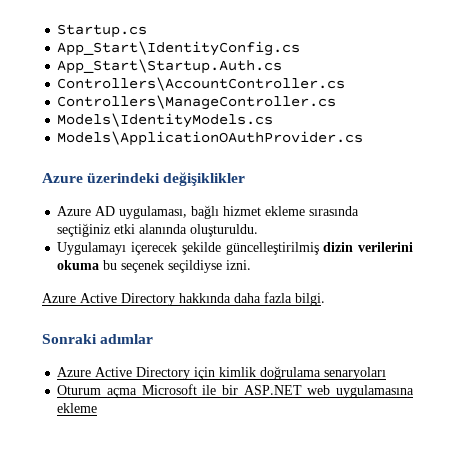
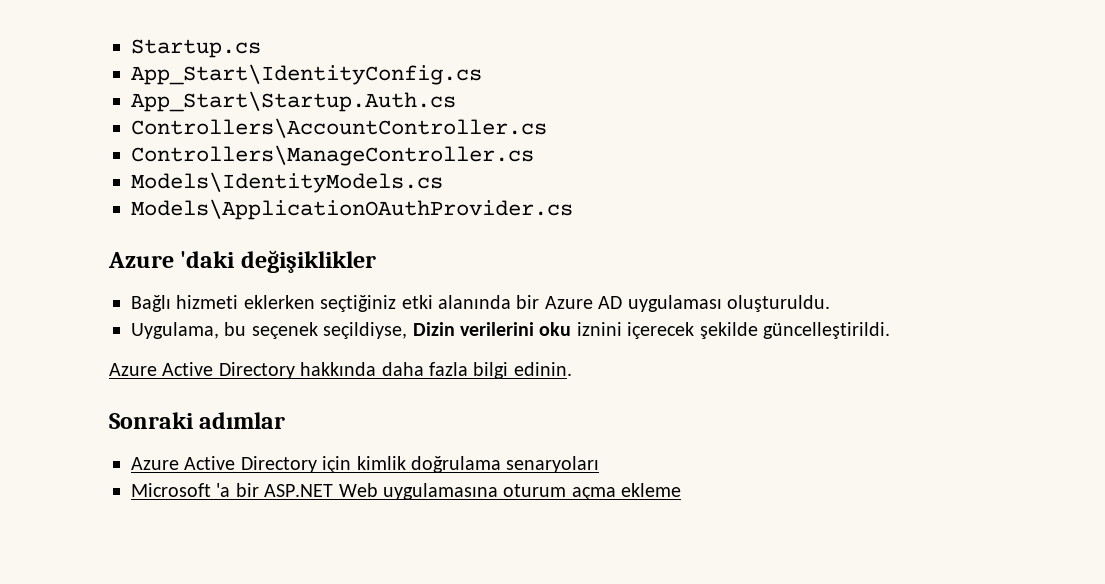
- Azure üzerindeki değişiklikler
+ Azure 'daki değişiklikler
- Azure AD uygulaması, bağlı hizmet ekleme sırasında seçtiğiniz etki alanında oluşturuldu.
- Uygulamayı içerecek şekilde güncelleştirilmiş dizin verilerini okuma bu seçenek seçildiyse izni.
+ Bağlı hizmeti eklerken seçtiğiniz etki alanında bir Azure AD uygulaması oluşturuldu.
+ Uygulama, bu seçenek seçildiyse, Dizin verilerini oku iznini içerecek şekilde güncelleştirildi.
- Azure Active Directory hakkında daha fazla bilgi.
+ Azure Active Directory hakkında daha fazla bilgi edinin.
- Oturum açma Microsoft ile bir ASP.NET web uygulamasına ekleme
+ Microsoft 'a bir ASP.NET Web uygulamasına oturum açma ekleme

